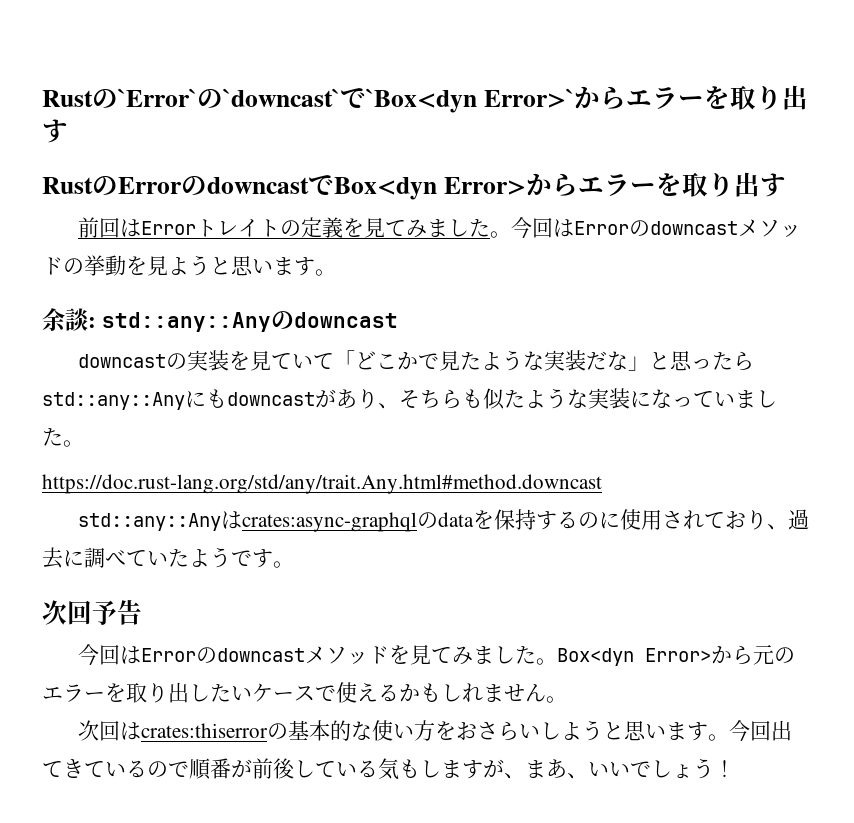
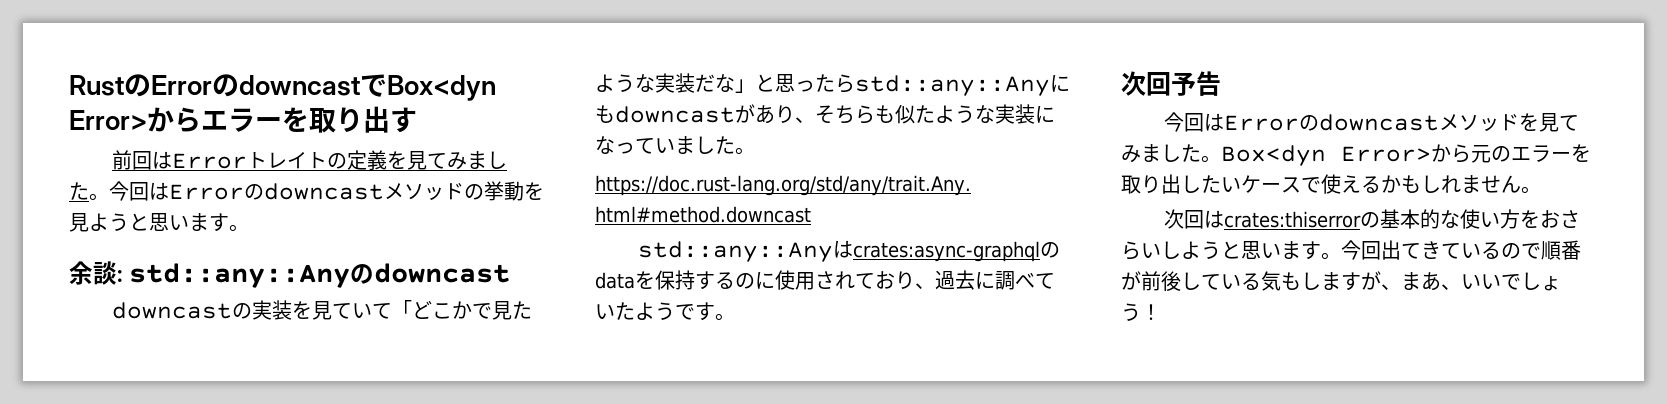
- Rustの`Error`の`downcast`で`Box<dyn Error>`からエラーを取り出す

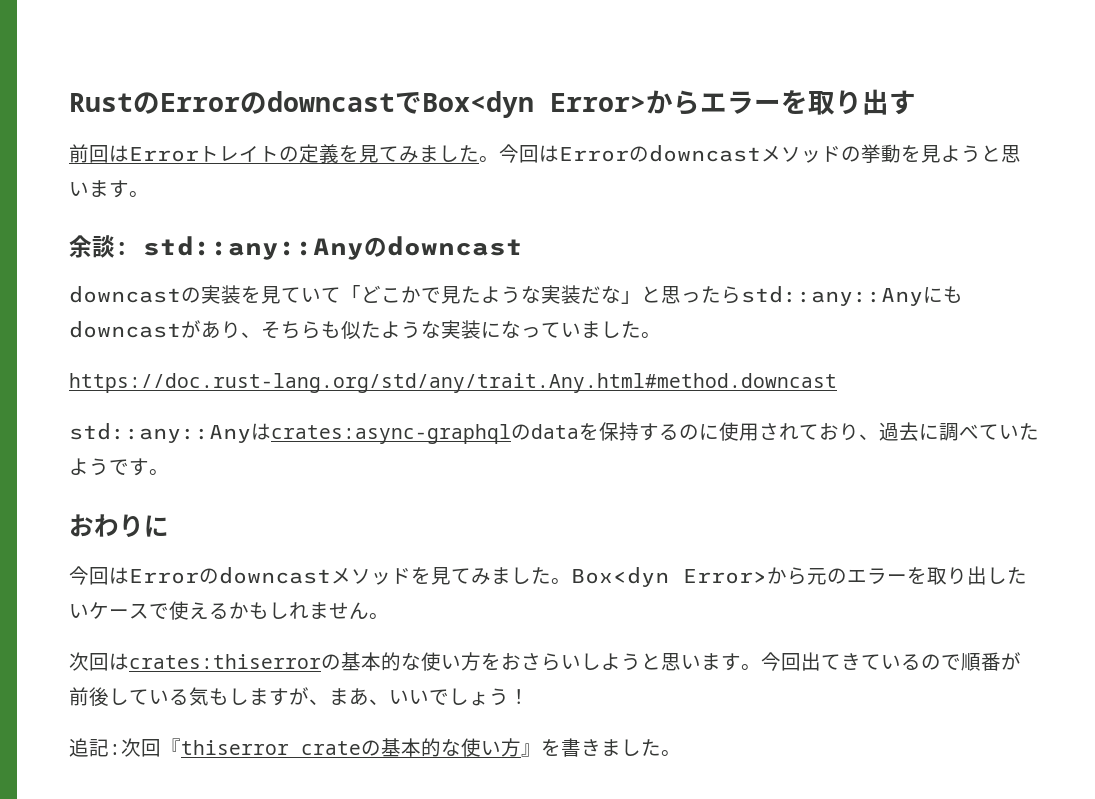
- 次回予告
+ おわりに
+ 追記:次回『thiserror crateの基本的な使い方』を書きました。

